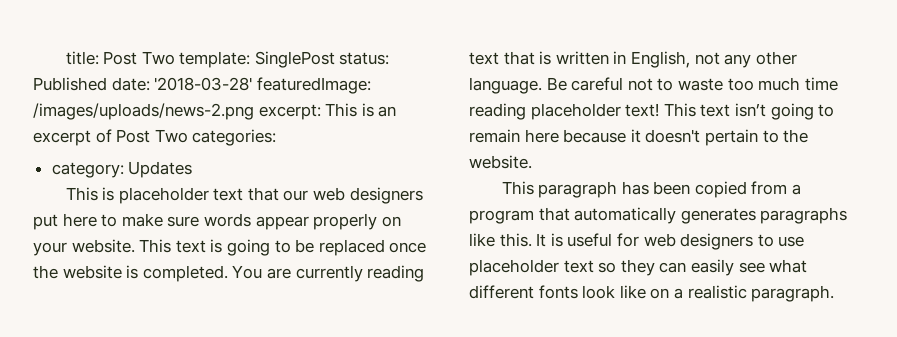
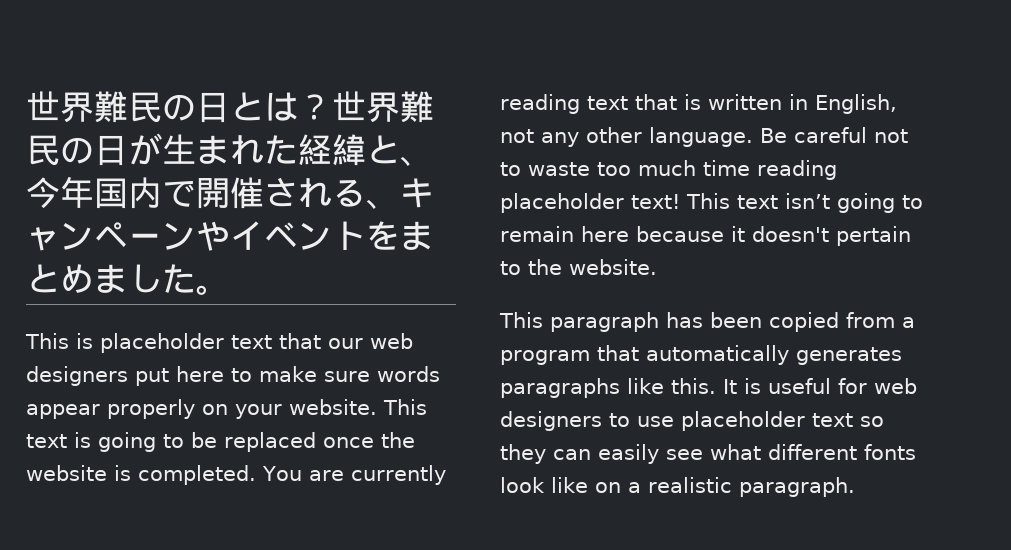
- title: Post Two template: SinglePost status: Published date: '2018-03-28' featuredImage: /images/uploads/news-2.png excerpt: This is an excerpt of Post Two categories:
- category: Updates
+ 世界難民の日とは？世界難民の日が生まれた経緯と、今年国内で開催される、キャンペーンやイベントをまとめました。

